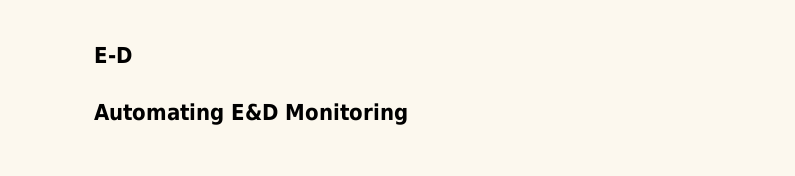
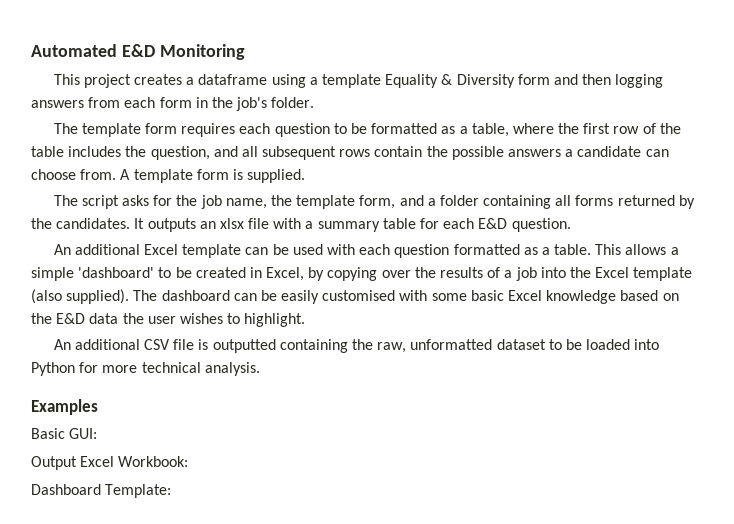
- E-D
- Automating E&D Monitoring
+ Automated E&D Monitoring
+ This project creates a dataframe using a template Equality & Diversity form and then logging answers from each form in the job's folder.
+ The template form requires each question to be formatted as a table, where the first row of the table includes the question, and all subsequent rows contain the possible answers a candidate can choose from. A template form is supplied.
+ The script asks for the job name, the template form, and a folder containing all forms returned by the candidates. It outputs an xlsx file with a summary table for each E&D question.
+ An additional Excel template can be used with each question formatted as a table. This allows a simple 'dashboard' to be created in Excel, by copying over the results of a job into the Excel template (also supplied). The dashboard can be easily customised with some basic Excel knowledge based on the E&D data the user wishes to highlight.
+ An additional CSV file is outputted containing the raw, unformatted dataset to be loaded into Python for more technical analysis.
+ Examples
+ Basic GUI:
+ Output Excel Workbook:
+ Dashboard Template:

